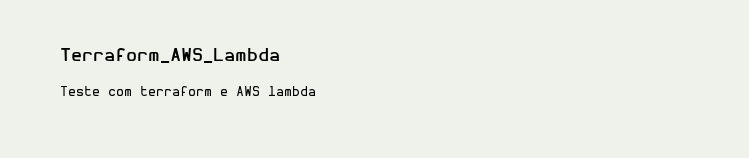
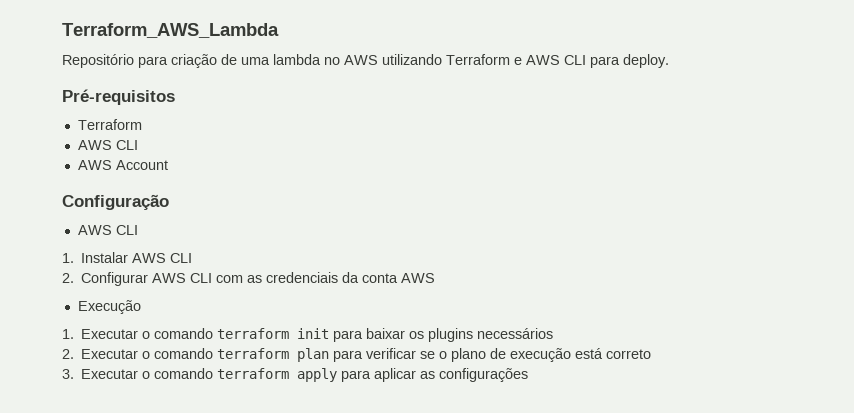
- Teste com terraform e AWS lambda
+ Repositório para criação de uma lambda no AWS utilizando Terraform e AWS CLI para deploy.
+ Pré-requisitos
+ Terraform
+ AWS CLI
+ AWS Account
+ Configuração
+ AWS CLI
+ 1. Instalar AWS CLI
+ 2. Configurar AWS CLI com as credenciais da conta AWS
+ Execução
+ 1. Executar o comando terraform init para baixar os plugins necessários
+ 2. Executar o comando terraform plan para verificar se o plano de execução está correto
+ 3. Executar o comando terraform apply para aplicar as configurações

